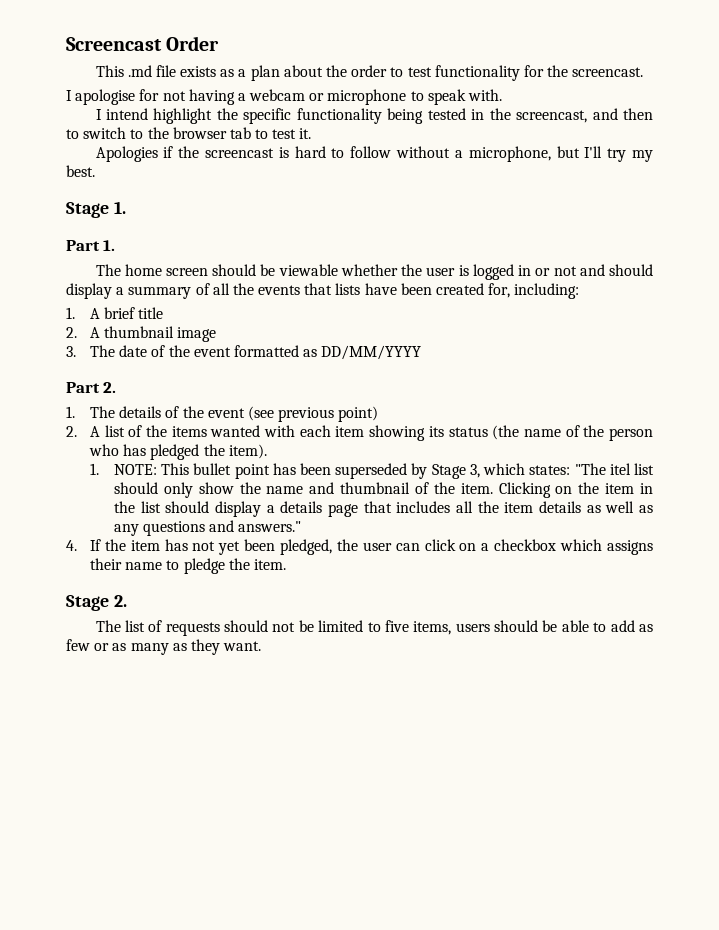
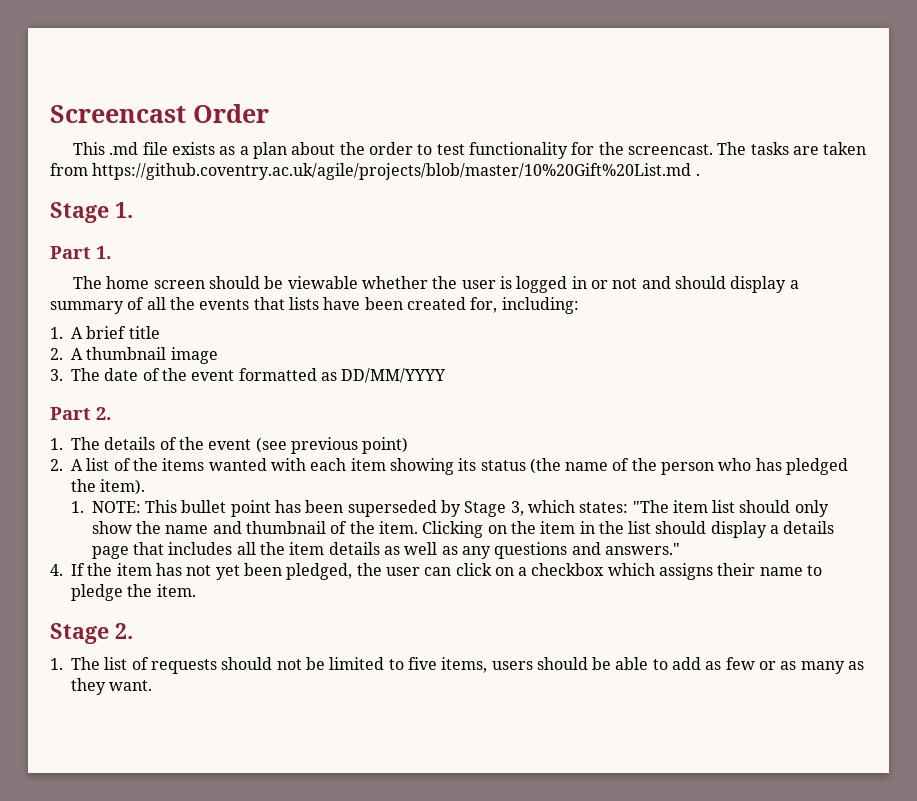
- This .md file exists as a plan about the order to test functionality for the screencast.
- I apologise for not having a webcam or microphone to speak with.
- I intend highlight the specific functionality being tested in the screencast, and then to switch to the browser tab to test it.
- Apologies if the screencast is hard to follow without a microphone, but I'll try my best.
+ This .md file exists as a plan about the order to test functionality for the screencast. The tasks are taken from https://github.coventry.ac.uk/agile/projects/blob/master/10%20Gift%20List.md .
- 1. NOTE: This bullet point has been superseded by Stage 3, which states: "The itel list should only show the name and thumbnail of the item.
+ 1. NOTE: This bullet point has been superseded by Stage 3, which states: "The item list should only show the name and thumbnail of the item.
- The list of requests should not be limited to five items, users should be able to add as few or as many as they want.
+ 1. The list of requests should not be limited to five items, users should be able to add as few or as many as they want.

